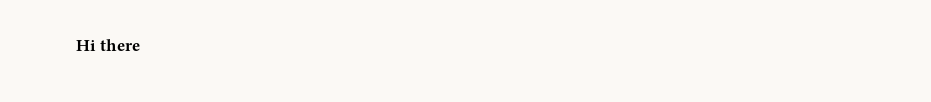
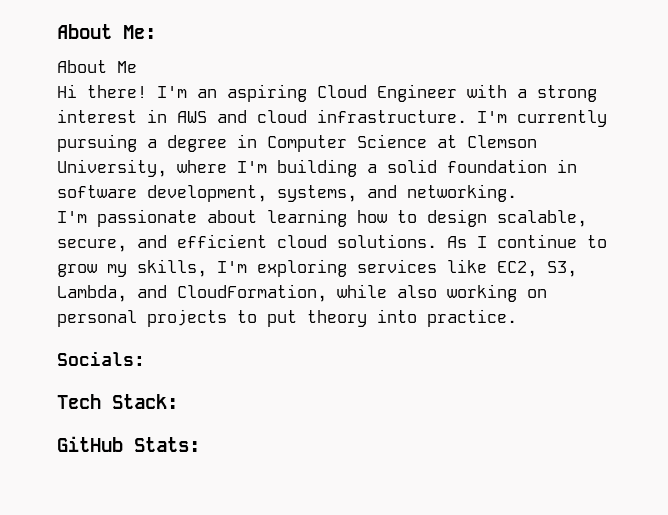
- Hi there
+ About Me:
+ About Me
+ Hi there! I'm an aspiring Cloud Engineer with a strong interest in AWS and cloud infrastructure. I'm currently pursuing a degree in Computer Science at Clemson University, where I'm building a solid foundation in software development, systems, and networking.
+ I'm passionate about learning how to design scalable, secure, and efficient cloud solutions. As I continue to grow my skills, I'm exploring services like EC2, S3, Lambda, and CloudFormation, while also working on personal projects to put theory into practice.
+ Socials:
+ Tech Stack:
+ GitHub Stats:

